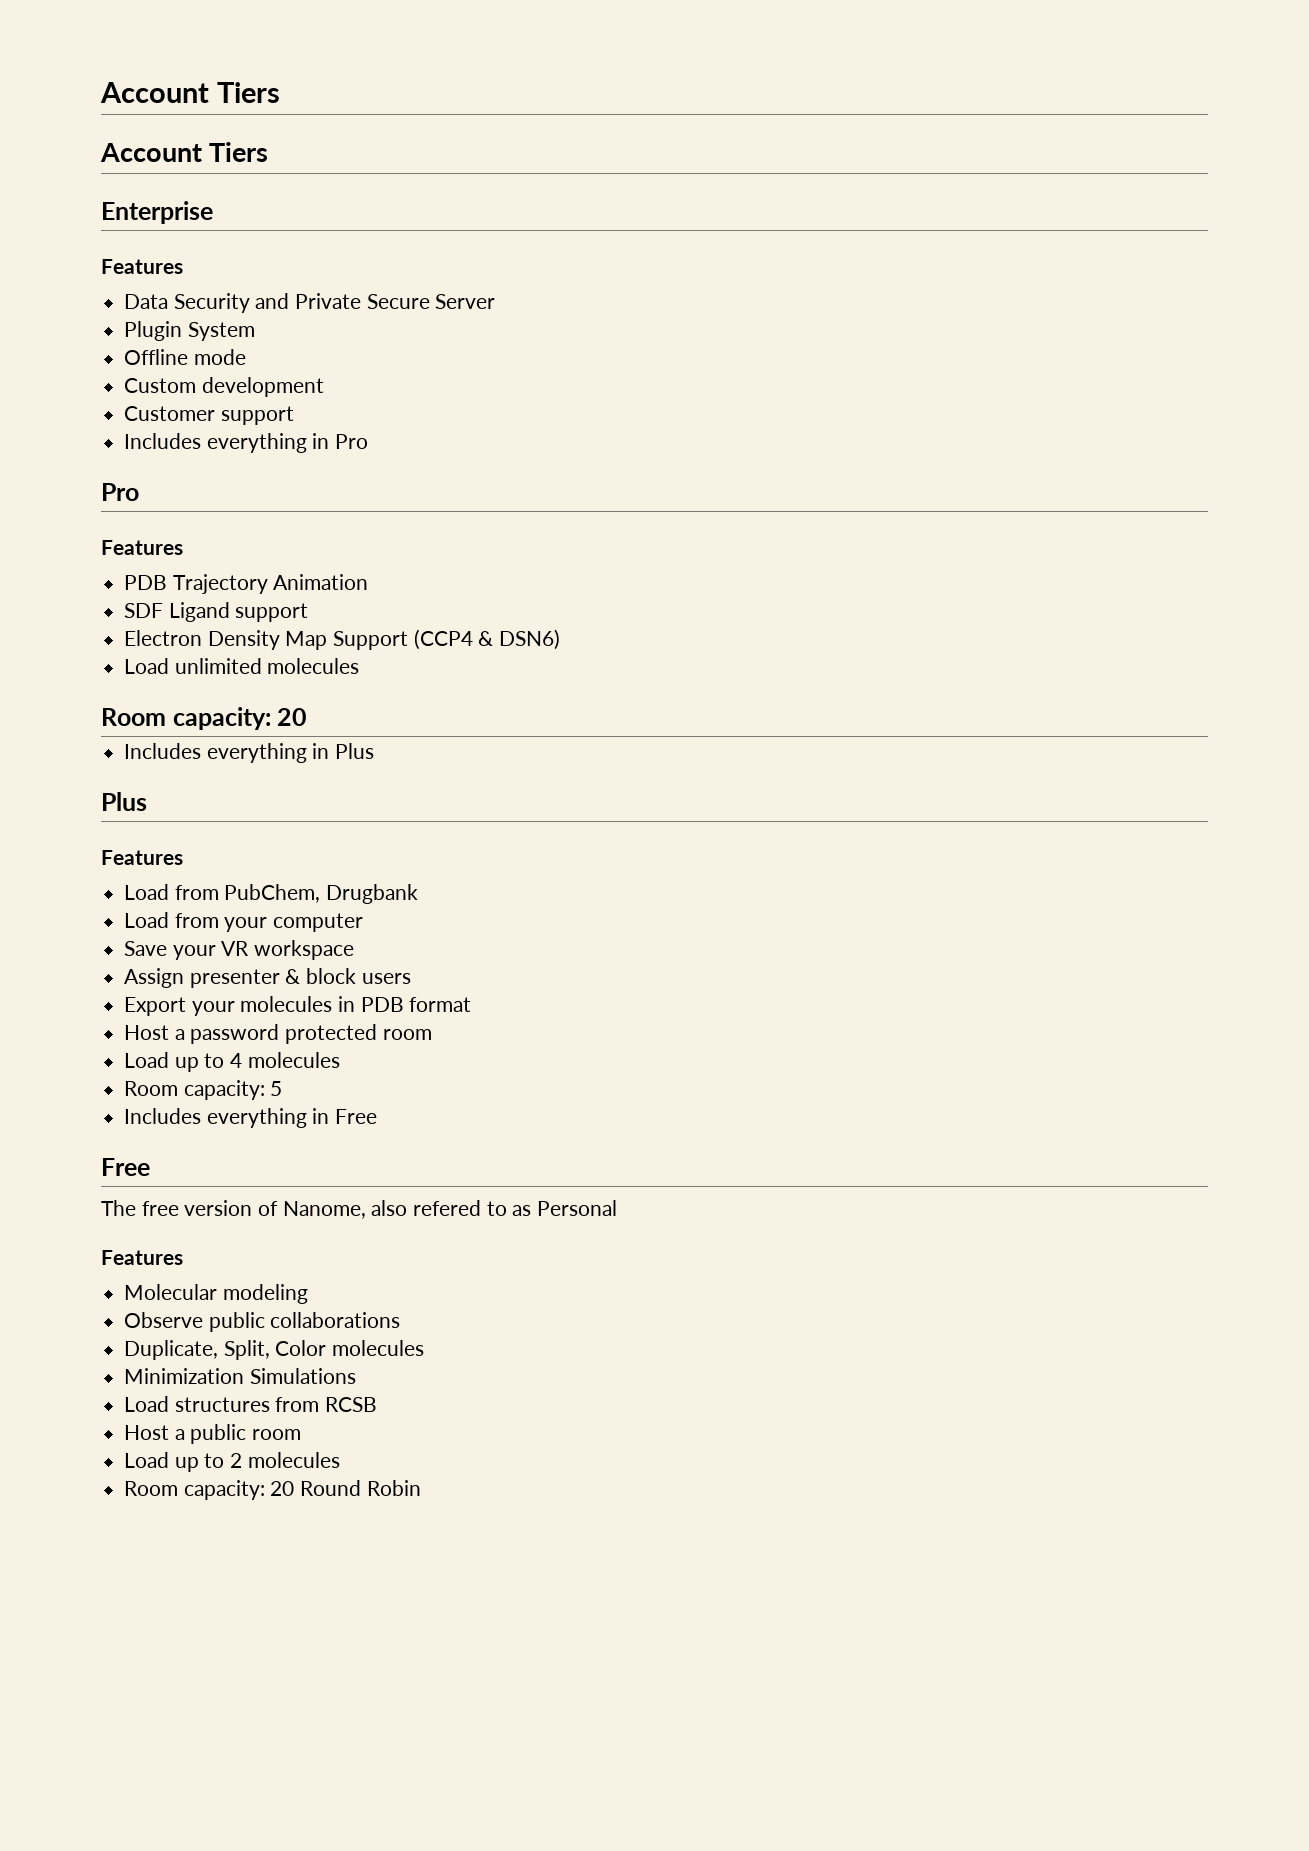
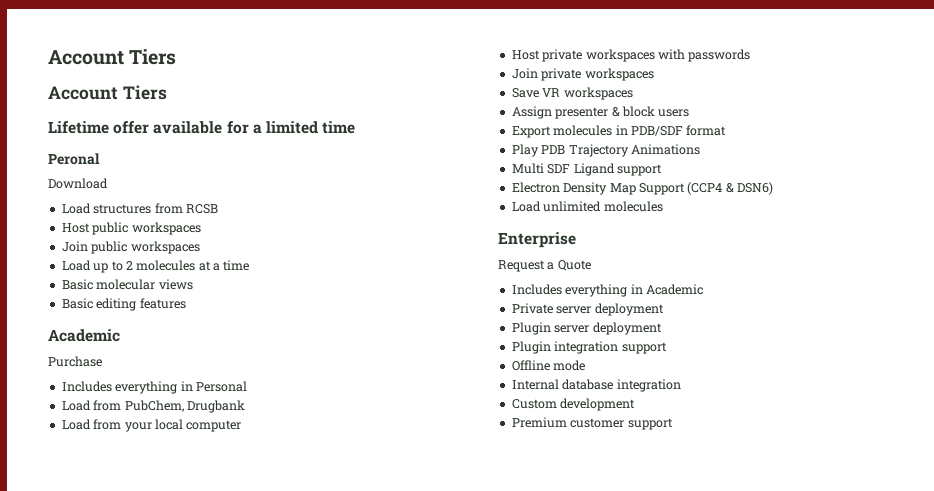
- Enterprise
- Features
- Data Security and Private Secure Server
- Plugin System
- Offline mode
- Custom development
- Customer support
- Includes everything in Pro
- Pro
- Features
- PDB Trajectory Animation
- SDF Ligand support
+ Lifetime offer available for a limited time
+ Peronal
+ Download
+ Load structures from RCSB
+ Host public workspaces
+ Join public workspaces
+ Load up to 2 molecules at a time
+ Basic molecular views
+ Basic editing features
+ Academic
+ Purchase
+ Includes everything in Personal
+ Load from PubChem, Drugbank
+ Load from your local computer
+ Host private workspaces with passwords
+ Join private workspaces
+ Save VR workspaces
+ Assign presenter & block users
+ Export molecules in PDB/SDF format
+ Play PDB Trajectory Animations
+ Multi SDF Ligand support
  Load unlimited molecules
- Room capacity: 20
- Includes everything in Plus
- Plus
- Features
- Load from PubChem, Drugbank
- Load from your computer
- Save your VR workspace
- Assign presenter & block users
- Export your molecules in PDB format
- Host a password protected room
- Load up to 4 molecules
- Room capacity: 5
- Includes everything in Free
- Free
- The free version of Nanome, also refered to as Personal
- Features
- Molecular modeling
- Observe public collaborations
- Duplicate, Split, Color molecules
- Minimization Simulations
- Load structures from RCSB
- Host a public room
- Load up to 2 molecules
- Room capacity: 20 Round Robin
+ Enterprise
+ Request a Quote
+ Includes everything in Academic
+ Private server deployment
+ Plugin server deployment
+ Plugin integration support
+ Offline mode
+ Internal database integration
+ Custom development
+ Premium customer support

